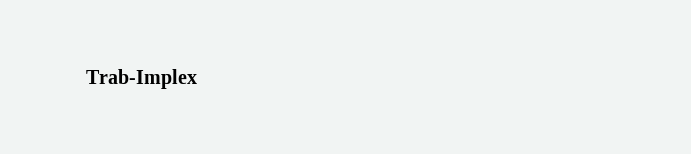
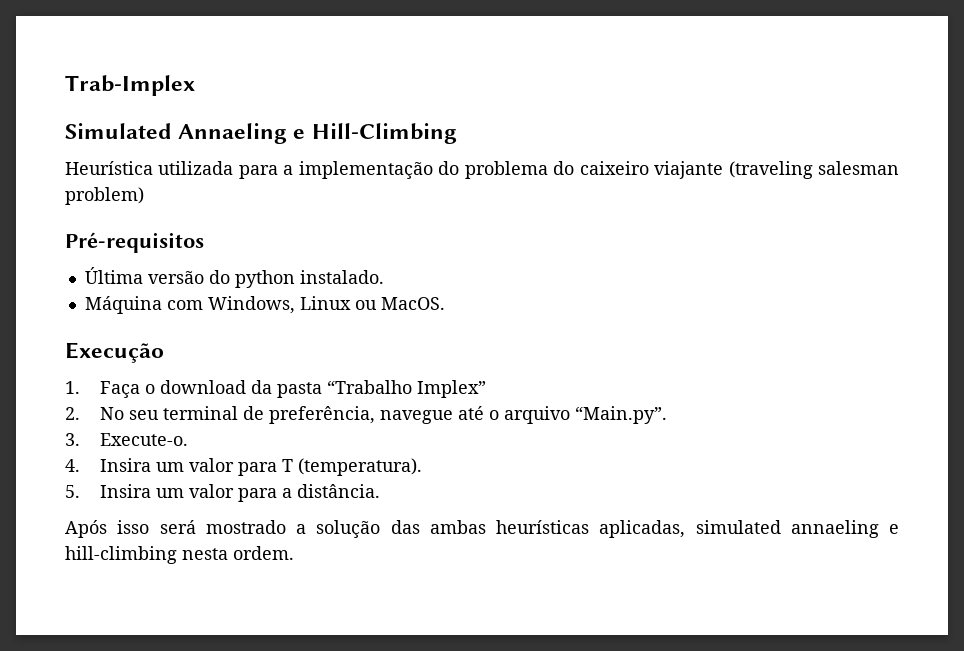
+ Simulated Annaeling e Hill-Climbing
+ Heurística utilizada para a implementação do problema do caixeiro viajante (traveling salesman problem)
+ Pré-requisitos
+ Última versão do python instalado.
+ Máquina com Windows, Linux ou MacOS.
+ Execução
+ 1. Faça o download da pasta “Trabalho Implex”
+ 2. No seu terminal de preferência, navegue até o arquivo “Main.py”.
+ 3. Execute-o.
+ 4. Insira um valor para T (temperatura).
+ 5. Insira um valor para a distância.
+ Após isso será mostrado a solução das ambas heurísticas aplicadas, simulated annaeling e hill-climbing nesta ordem.

